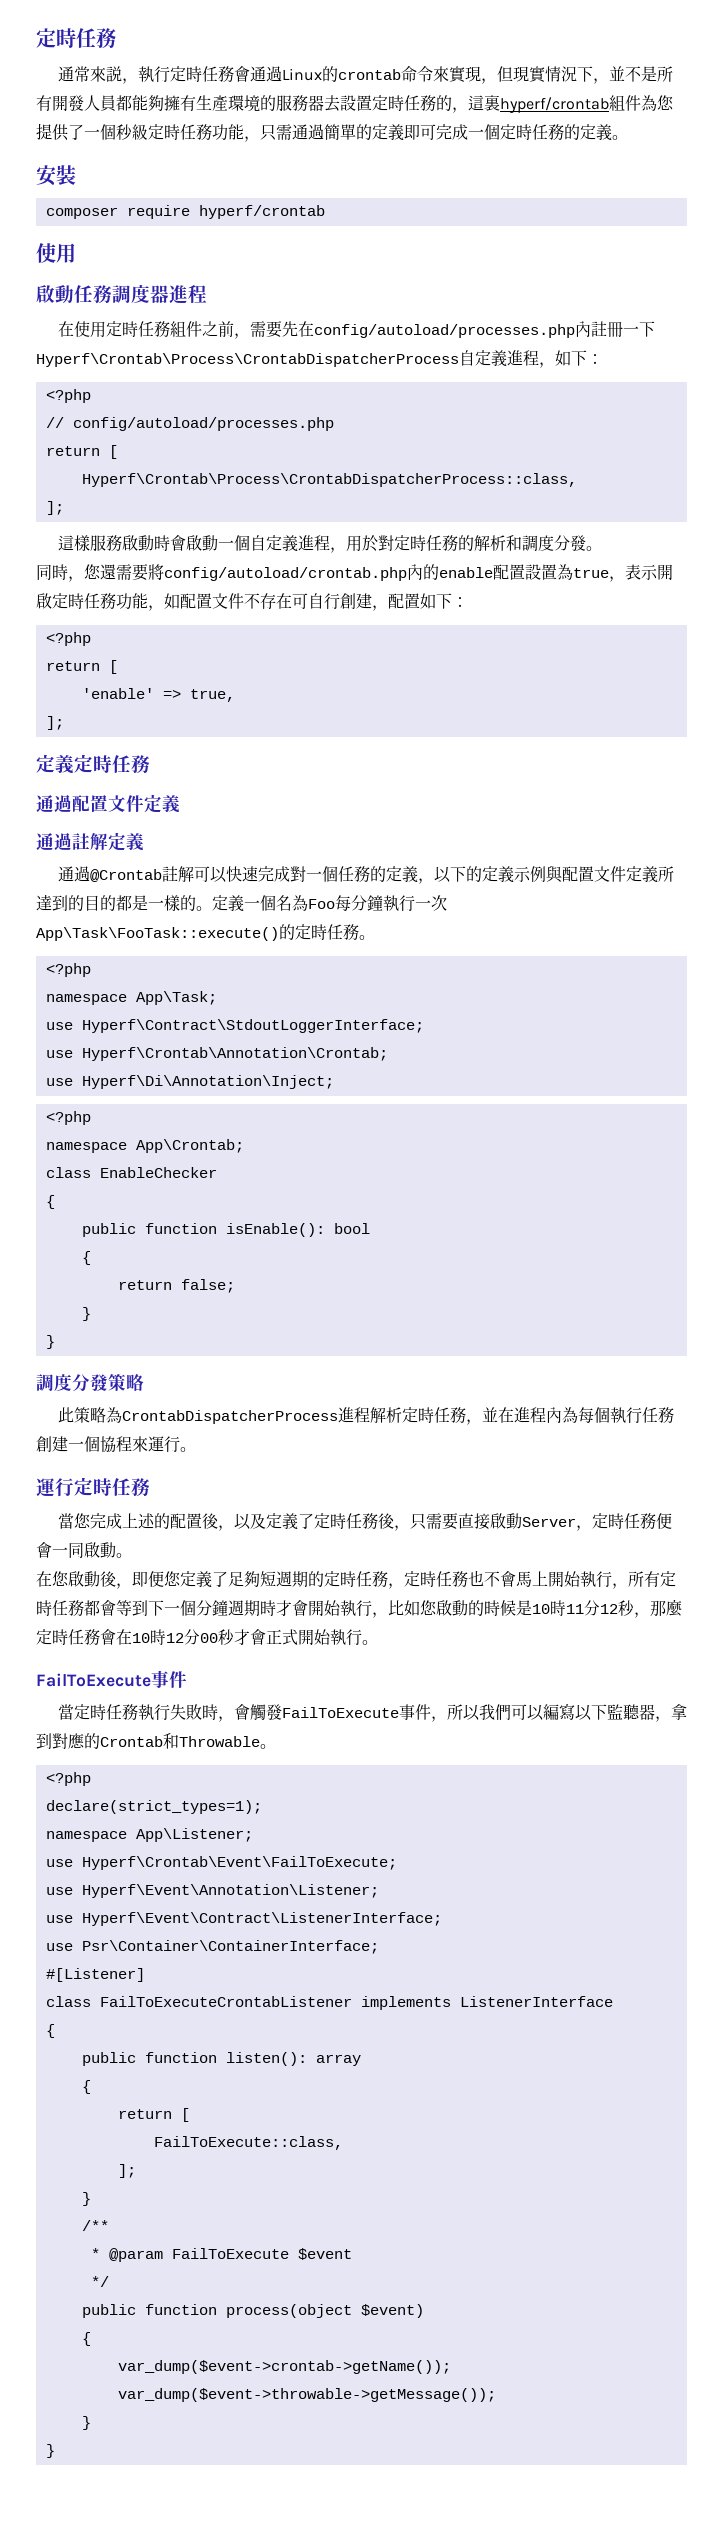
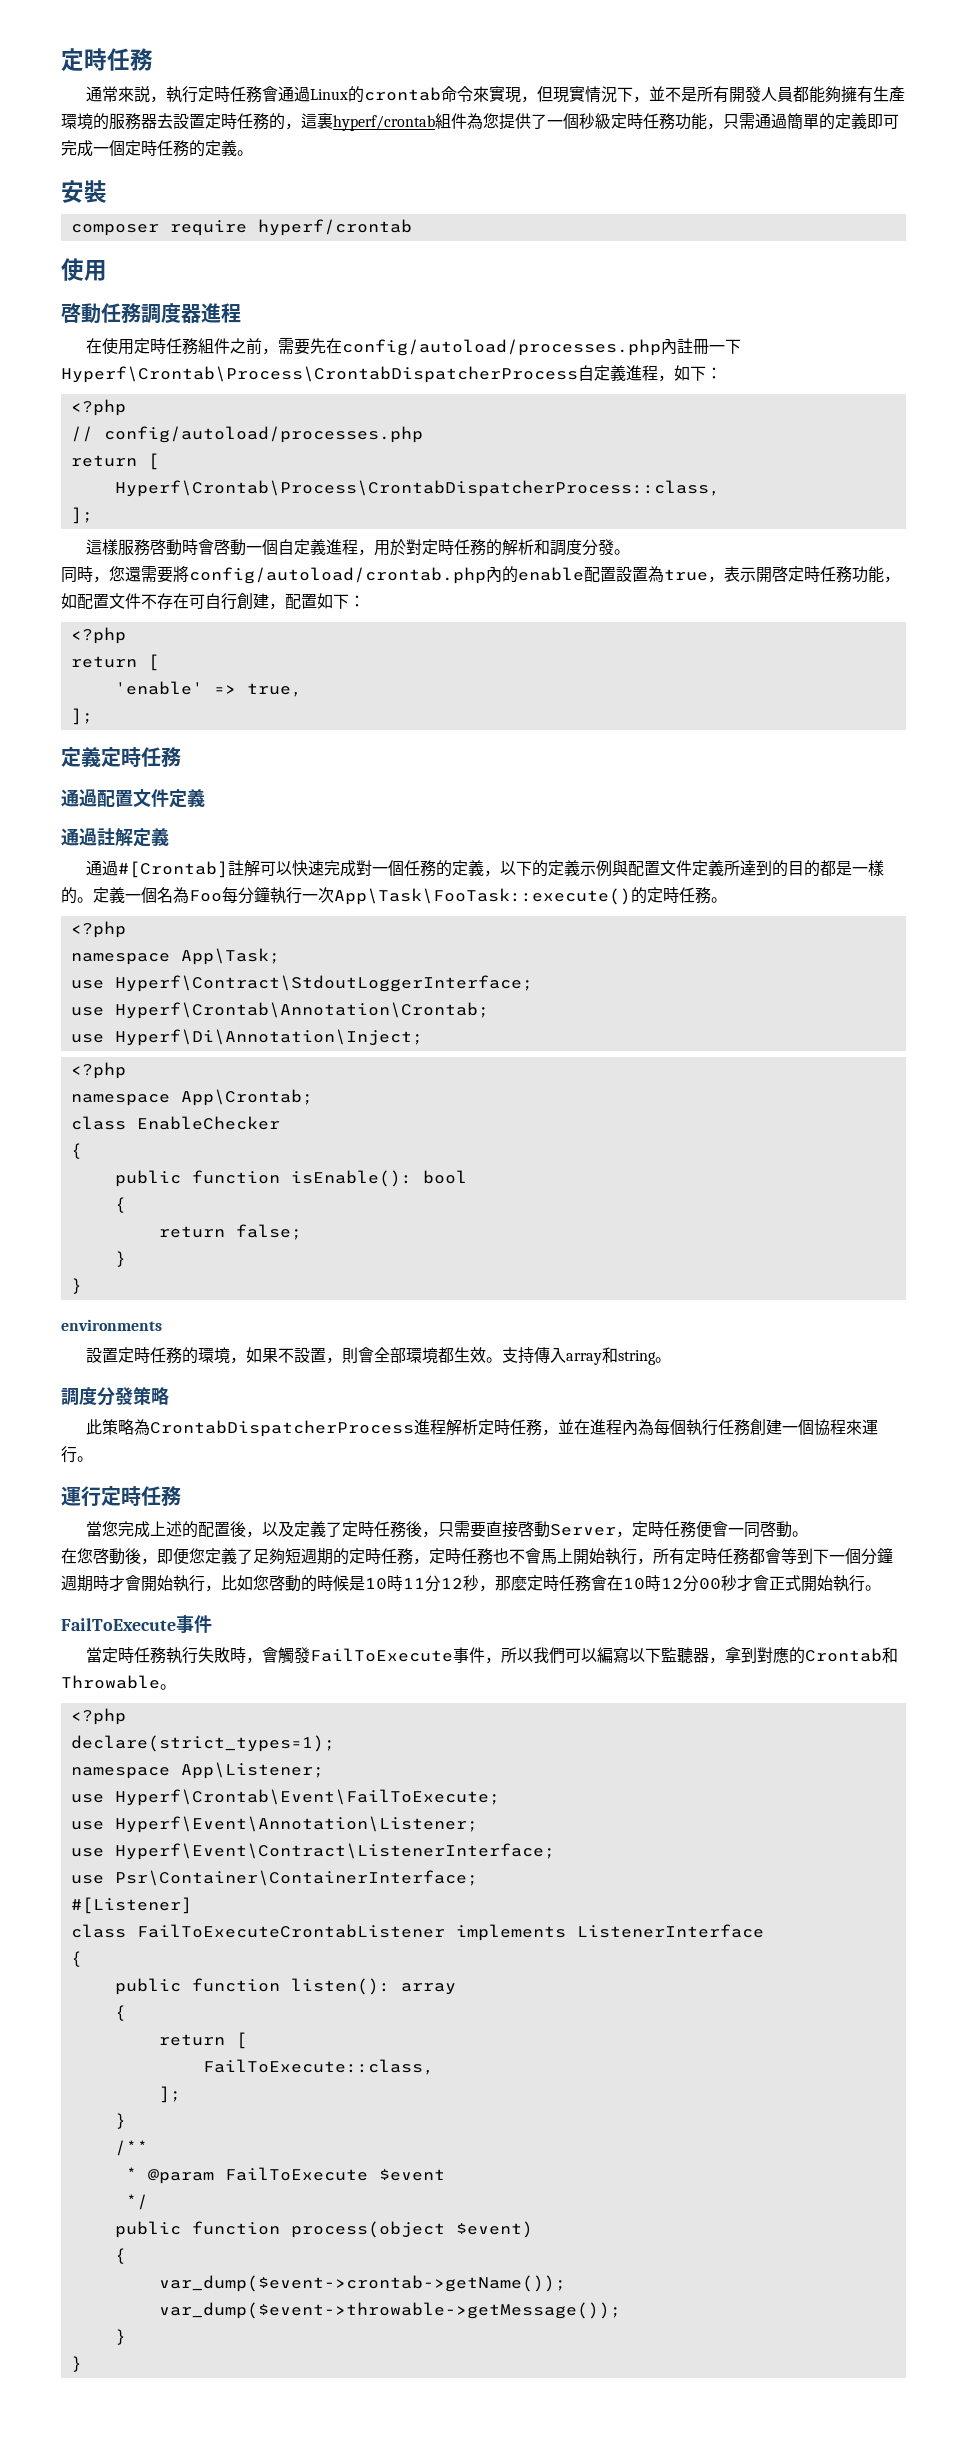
- 啟動任務調度器進程
+ 啓動任務調度器進程
- 這樣服務啟動時會啟動一個自定義進程，用於對定時任務的解析和調度分發。
+ 這樣服務啓動時會啓動一個自定義進程，用於對定時任務的解析和調度分發。
- 同時，您還需要將config/autoload/crontab.php內的enable配置設置為true，表示開啟定時任務功能，如配置文件不存在可自行創建，配置如下：
+ 同時，您還需要將config/autoload/crontab.php內的enable配置設置為true，表示開啓定時任務功能，如配置文件不存在可自行創建，配置如下：
- 通過@Crontab註解可以快速完成對一個任務的定義，以下的定義示例與配置文件定義所達到的目的都是一樣的。
+ 通過#[Crontab]註解可以快速完成對一個任務的定義，以下的定義示例與配置文件定義所達到的目的都是一樣的。
+ environments
+ 設置定時任務的環境，如果不設置，則會全部環境都生效。支持傳入array和string。
- 當您完成上述的配置後，以及定義了定時任務後，只需要直接啟動Server，定時任務便會一同啟動。
+ 當您完成上述的配置後，以及定義了定時任務後，只需要直接啓動Server，定時任務便會一同啓動。
- 在您啟動後，即便您定義了足夠短週期的定時任務，定時任務也不會馬上開始執行，所有定時任務都會等到下一個分鐘週期時才會開始執行，比如您啟動的時候是10時11分12秒，那麼定時任務會在10時12分00秒才會正式開始執行。
+ 在您啓動後，即便您定義了足夠短週期的定時任務，定時任務也不會馬上開始執行，所有定時任務都會等到下一個分鐘週期時才會開始執行，比如您啓動的時候是10時11分12秒，那麼定時任務會在10時12分00秒才會正式開始執行。

